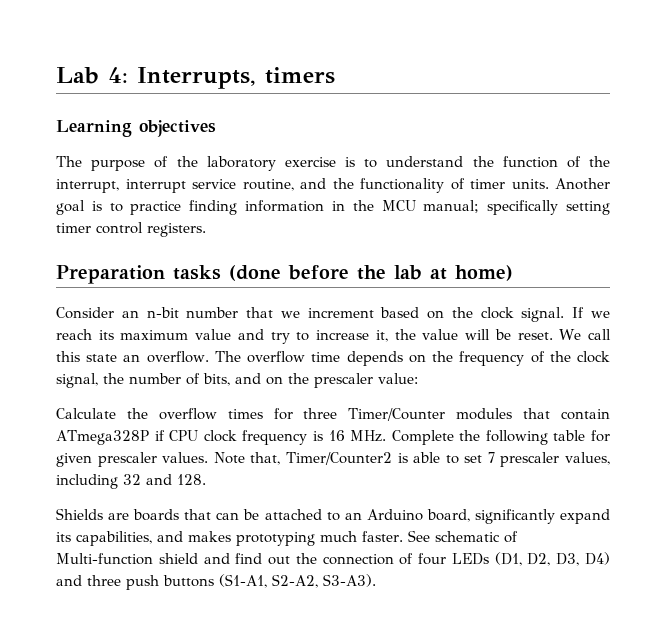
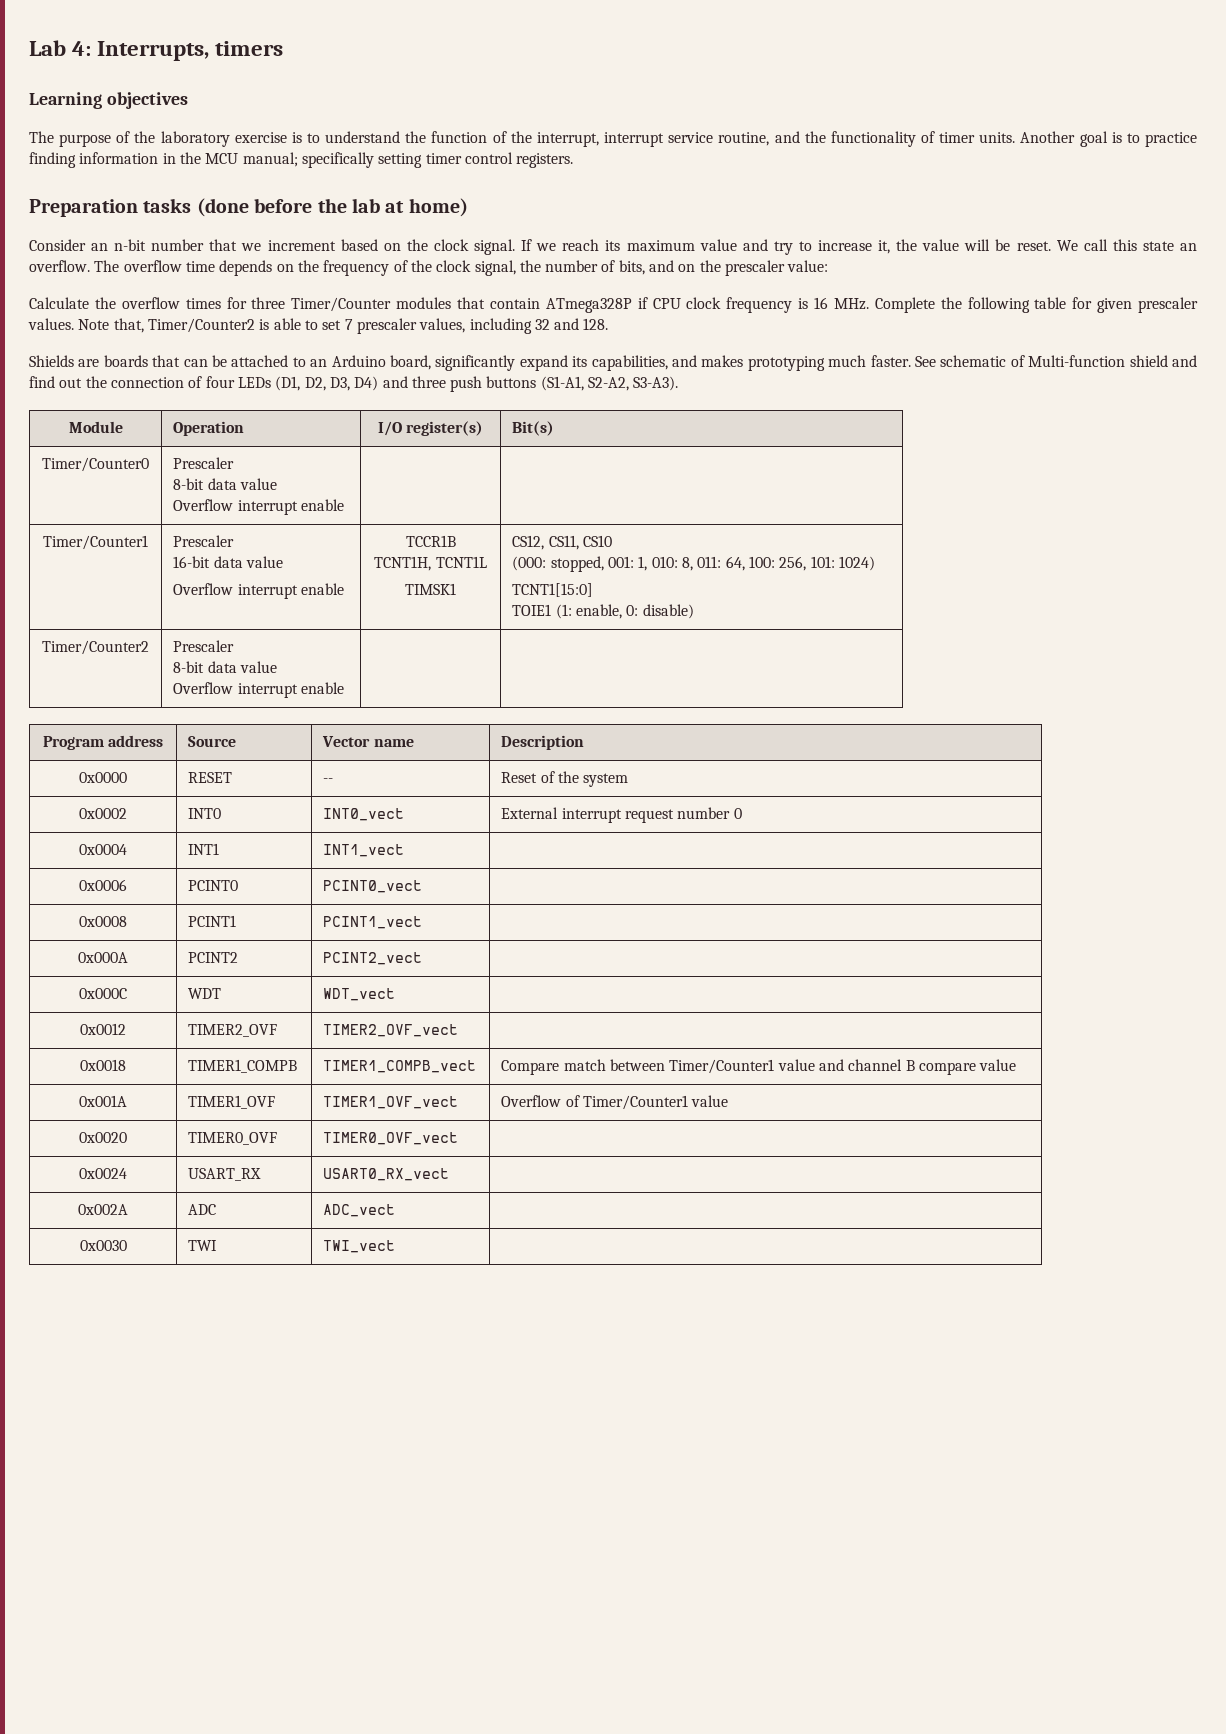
+ Module | Operation | I/O register(s) | Bit(s)
+ Timer/Counter0 | Prescaler
+ 8-bit data value
+ Overflow interrupt enable | |
+ Timer/Counter1 | Prescaler
+ 16-bit data value
+ Overflow interrupt enable | TCCR1B
+ TCNT1H, TCNT1L
+ TIMSK1 | CS12, CS11, CS10
+ (000: stopped, 001: 1, 010: 8, 011: 64, 100: 256, 101: 1024)
+ TCNT1[15:0]
+ TOIE1 (1: enable, 0: disable)
+ Timer/Counter2 | Prescaler
+ 8-bit data value
+ Overflow interrupt enable | |
+ Program address | Source | Vector name | Description
+ 0x0000 | RESET | -- | Reset of the system
+ 0x0002 | INT0 | INT0_vect | External interrupt request number 0
+ 0x0004 | INT1 | INT1_vect |
+ 0x0006 | PCINT0 | PCINT0_vect |
+ 0x0008 | PCINT1 | PCINT1_vect |
+ 0x000A | PCINT2 | PCINT2_vect |
+ 0x000C | WDT | WDT_vect |
+ 0x0012 | TIMER2_OVF | TIMER2_OVF_vect |
+ 0x0018 | TIMER1_COMPB | TIMER1_COMPB_vect | Compare match between Timer/Counter1 value and channel B compare value
+ 0x001A | TIMER1_OVF | TIMER1_OVF_vect | Overflow of Timer/Counter1 value
+ 0x0020 | TIMER0_OVF | TIMER0_OVF_vect |
+ 0x0024 | USART_RX | USART0_RX_vect |
+ 0x002A | ADC | ADC_vect |
+ 0x0030 | TWI | TWI_vect |

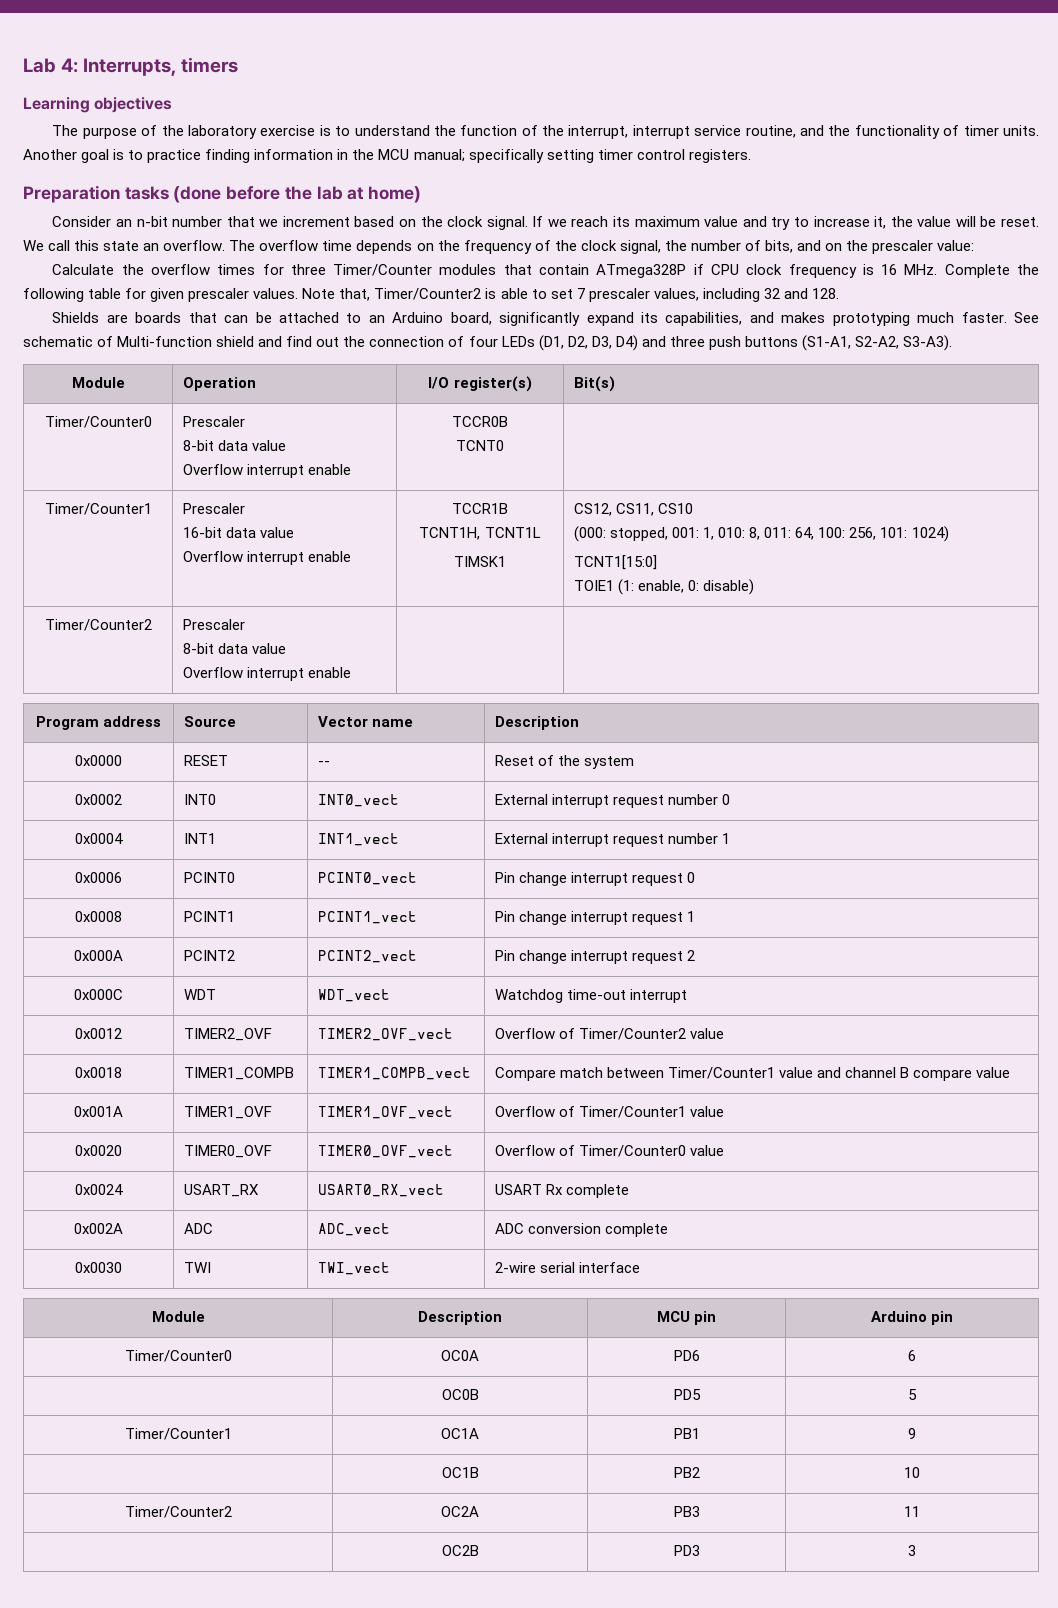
  Timer/Counter0 | Prescaler
  8-bit data value
- Overflow interrupt enable | |
+ Overflow interrupt enable | TCCR0B
+ TCNT0 |
- 0x0004 | INT1 | INT1_vect |
- 0x0006 | PCINT0 | PCINT0_vect |
- 0x0008 | PCINT1 | PCINT1_vect |
- 0x000A | PCINT2 | PCINT2_vect |
+ 0x0004 | INT1 | INT1_vect | External interrupt request number 1
+ 0x0006 | PCINT0 | PCINT0_vect | Pin change interrupt request 0
+ 0x0008 | PCINT1 | PCINT1_vect | Pin change interrupt request 1
+ 0x000A | PCINT2 | PCINT2_vect | Pin change interrupt request 2
- 0x000C | WDT | WDT_vect |
+ 0x000C | WDT | WDT_vect | Watchdog time-out interrupt
- 0x0012 | TIMER2_OVF | TIMER2_OVF_vect |
+ 0x0012 | TIMER2_OVF | TIMER2_OVF_vect | Overflow of Timer/Counter2 value
- 0x0020 | TIMER0_OVF | TIMER0_OVF_vect |
+ 0x0020 | TIMER0_OVF | TIMER0_OVF_vect | Overflow of Timer/Counter0 value
- 0x0024 | USART_RX | USART0_RX_vect |
+ 0x0024 | USART_RX | USART0_RX_vect | USART Rx complete
- 0x002A | ADC | ADC_vect |
+ 0x002A | ADC | ADC_vect | ADC conversion complete
- 0x0030 | TWI | TWI_vect |
+ 0x0030 | TWI | TWI_vect | 2-wire serial interface
+ Module | Description | MCU pin | Arduino pin
+ Timer/Counter0 | OC0A | PD6 | 6
+ | OC0B | PD5 | 5
+ Timer/Counter1 | OC1A | PB1 | 9
+ | OC1B | PB2 | 10
+ Timer/Counter2 | OC2A | PB3 | 11
+ | OC2B | PD3 | 3

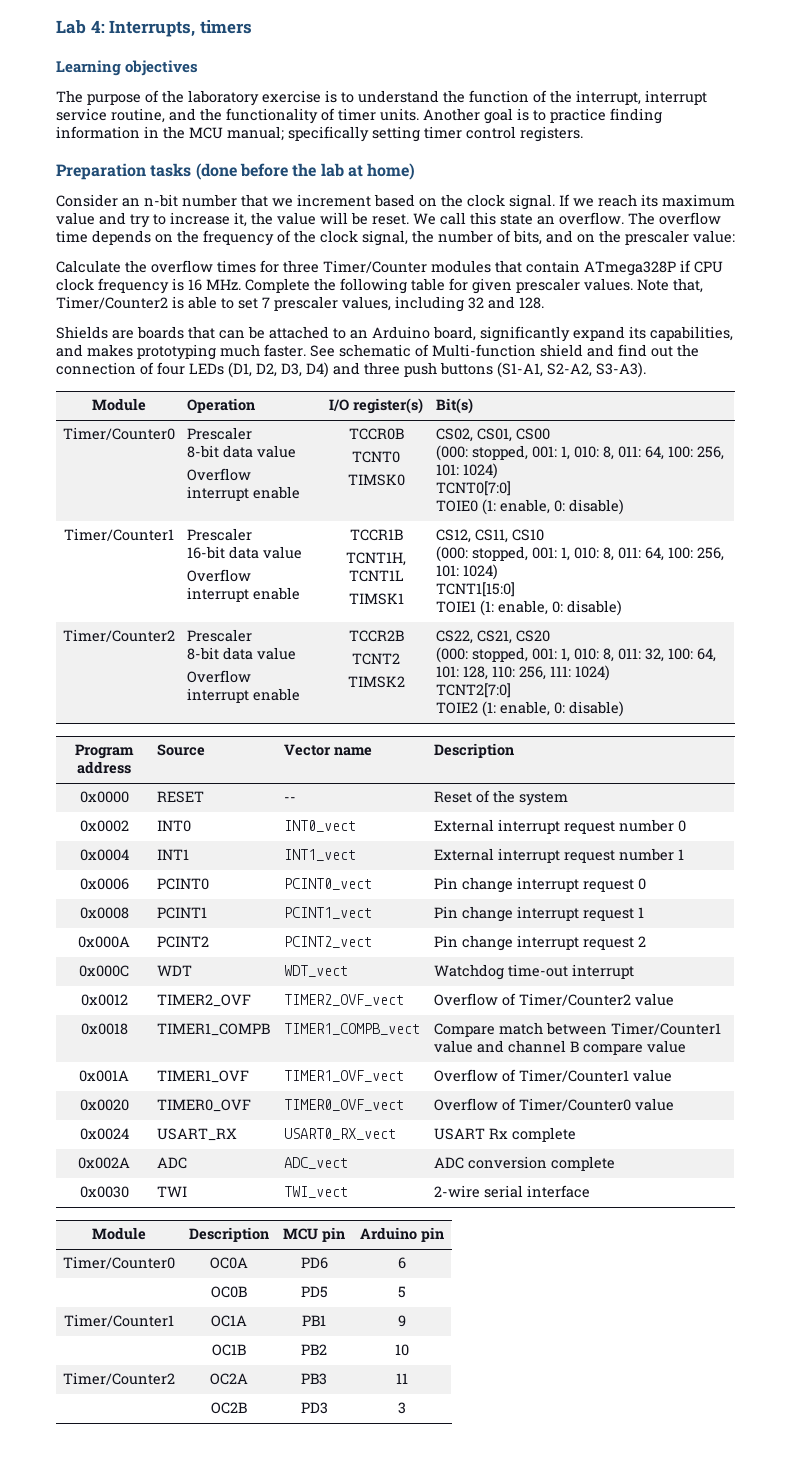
  Timer/Counter0 | Prescaler
  8-bit data value
  Overflow interrupt enable | TCCR0B
- TCNT0 |
+ TCNT0
+ TIMSK0 | CS02, CS01, CS00
+ (000: stopped, 001: 1, 010: 8, 011: 64, 100: 256, 101: 1024)
+ TCNT0[7:0]
+ TOIE0 (1: enable, 0: disable)
  Timer/Counter2 | Prescaler
  8-bit data value
- Overflow interrupt enable | |
+ Overflow interrupt enable | TCCR2B
+ TCNT2
+ TIMSK2 | CS22, CS21, CS20
+ (000: stopped, 001: 1, 010: 8, 011: 32, 100: 64, 101: 128, 110: 256, 111: 1024)
+ TCNT2[7:0]
+ TOIE2 (1: enable, 0: disable)

